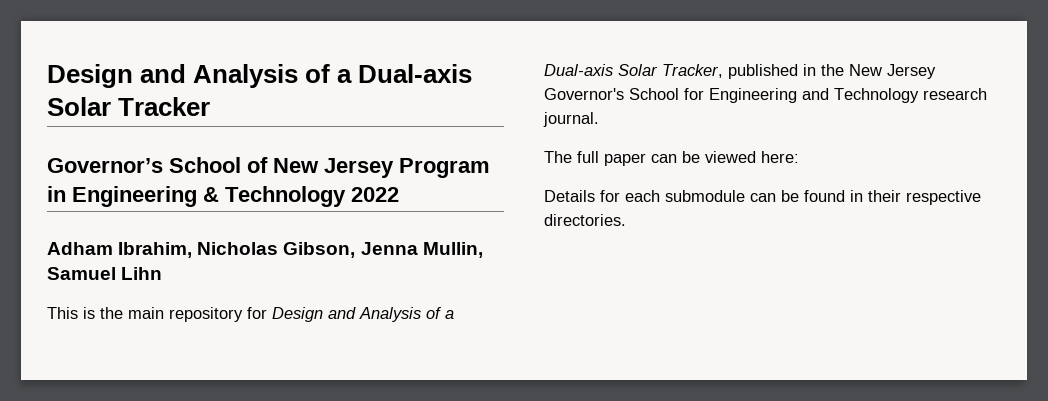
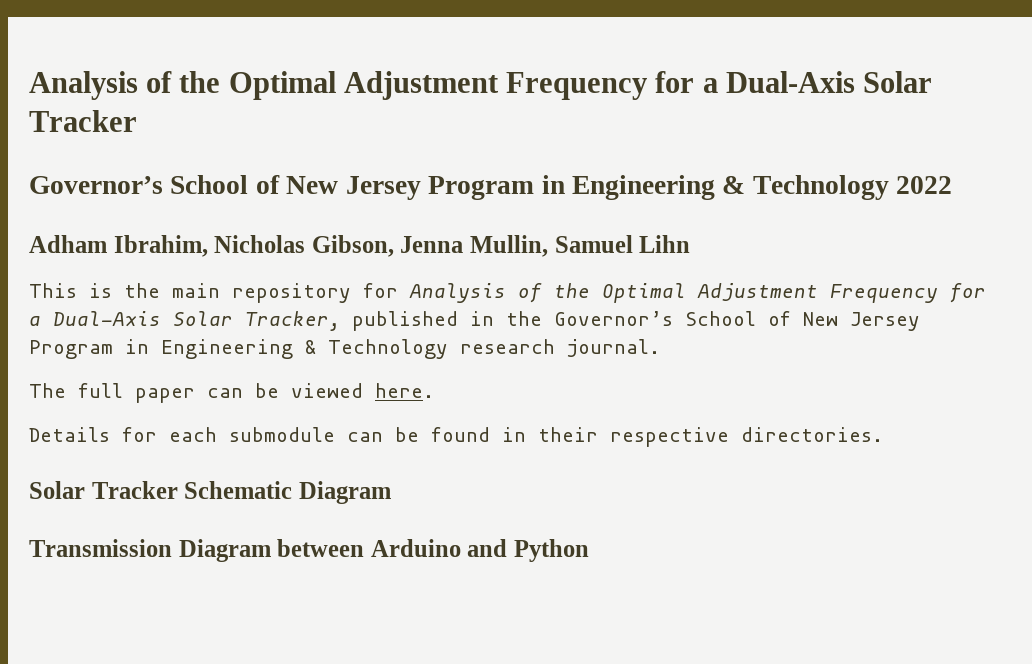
- Design and Analysis of a Dual-axis Solar Tracker
+ Analysis of the Optimal Adjustment Frequency for a Dual-Axis Solar Tracker
- This is the main repository for Design and Analysis of a Dual-axis Solar Tracker, published in the New Jersey Governor's School for Engineering and Technology research journal.
+ This is the main repository for Analysis of the Optimal Adjustment Frequency for a Dual-Axis Solar Tracker, published in the Governor’s School of New Jersey Program in Engineering & Technology research journal.
- The full paper can be viewed here:
+ The full paper can be viewed here.
+ Solar Tracker Schematic Diagram
+ Transmission Diagram between Arduino and Python

